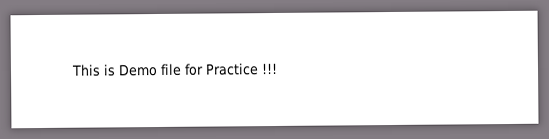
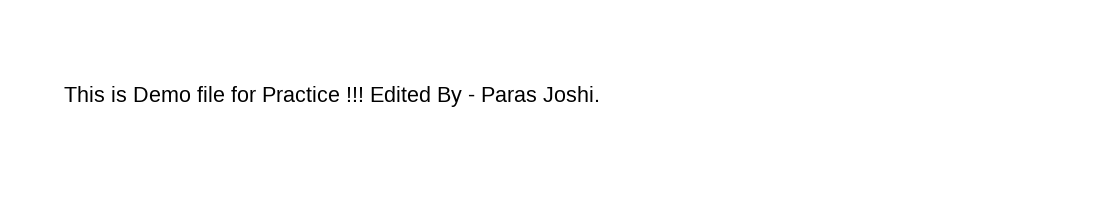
+ Edited By - Paras Joshi.

